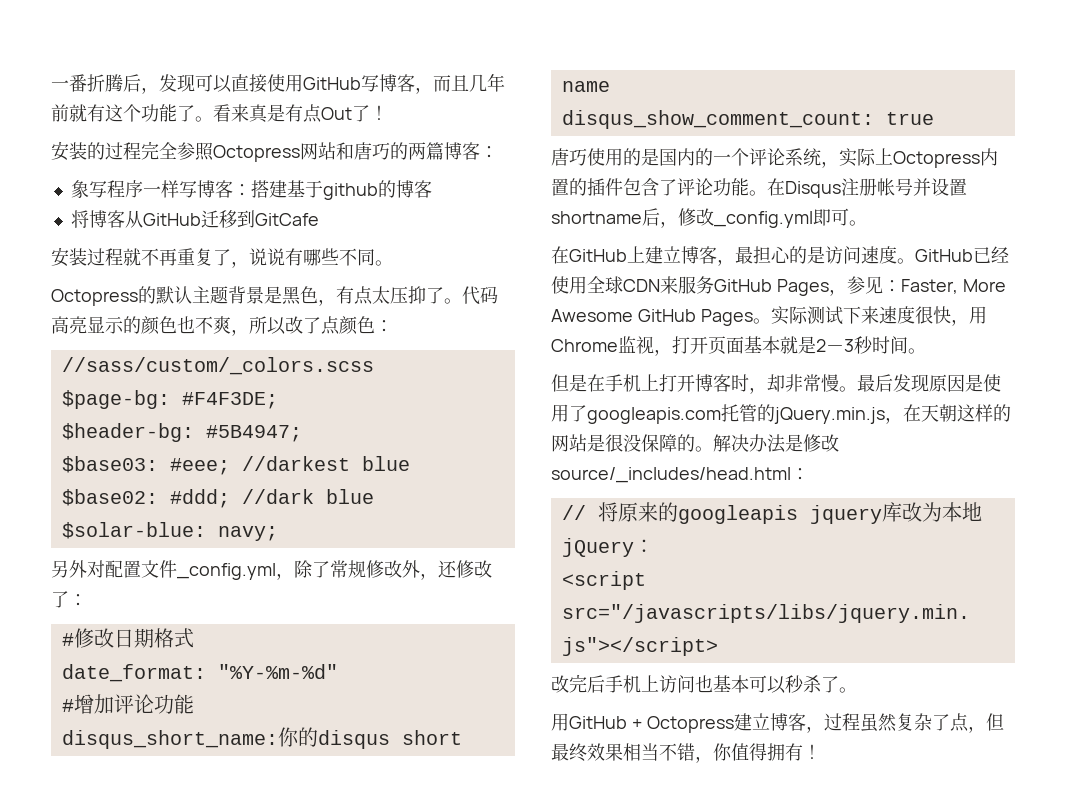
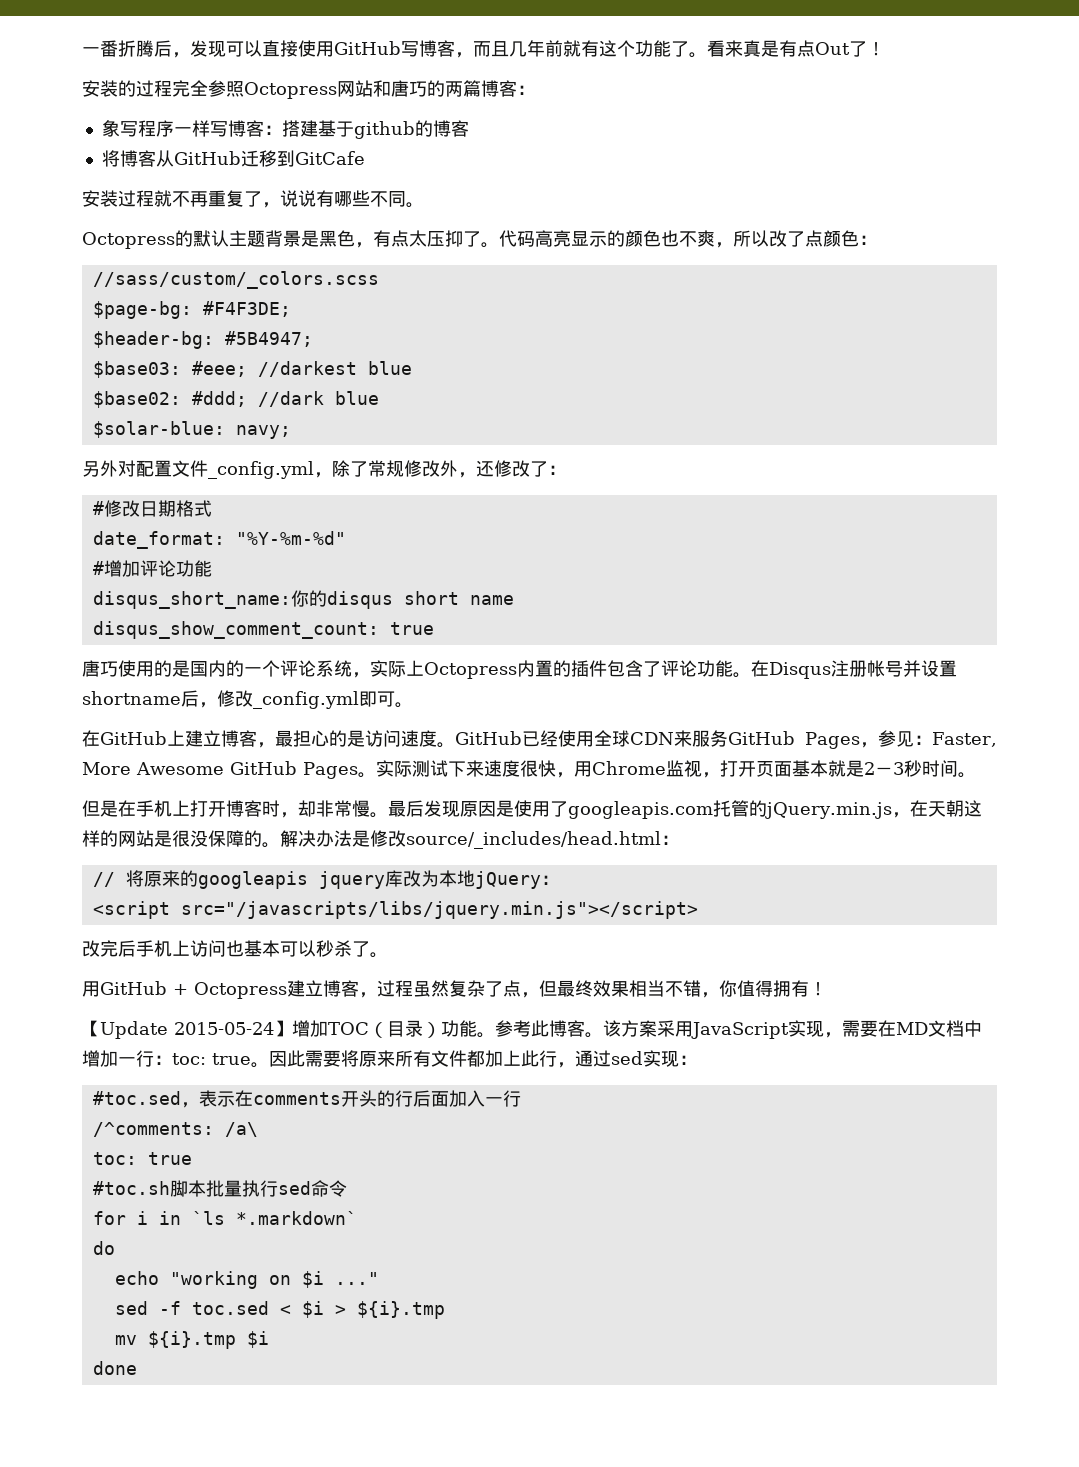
+ 【Update 2015-05-24】增加TOC（目录）功能。参考此博客。该方案采用JavaScript实现，需要在MD文档中增加一行：toc: true。因此需要将原来所有文件都加上此行，通过sed实现：
+ #toc.sed，表示在comments开头的行后面加入一行
+ /^comments: /a\
+ toc: true
+ #toc.sh脚本批量执行sed命令
+ for i in `ls *.markdown`
+ do
+ echo "working on $i ..."
+ sed -f toc.sed < $i > ${i}.tmp
+ mv ${i}.tmp $i
+ done

